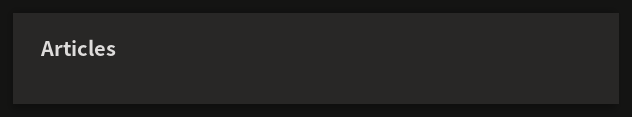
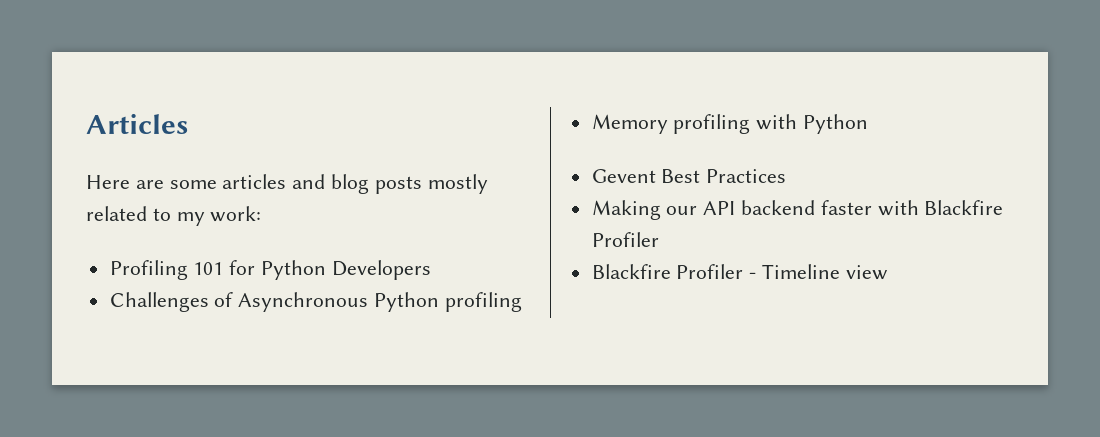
+ Here are some articles and blog posts mostly related to my work:
+ Profiling 101 for Python Developers
+ Challenges of Asynchronous Python profiling
+ Memory profiling with Python
+ Gevent Best Practices
+ Making our API backend faster with Blackfire Profiler
+ Blackfire Profiler - Timeline view

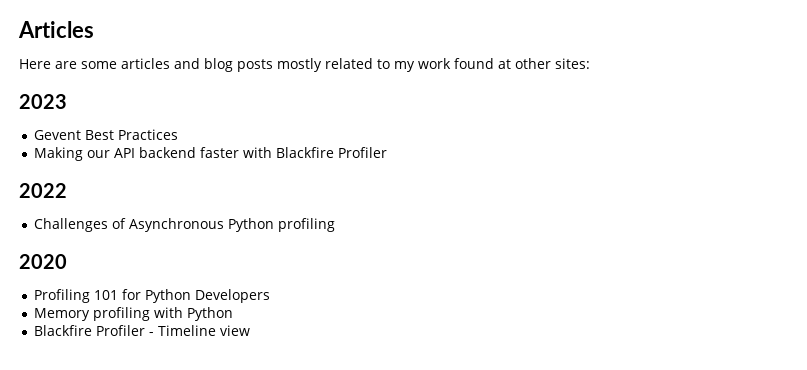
- Here are some articles and blog posts mostly related to my work:
- Profiling 101 for Python Developers
- Challenges of Asynchronous Python profiling
- Memory profiling with Python
+ Here are some articles and blog posts mostly related to my work found at other sites:
+ 2023
+ 2022
+ Challenges of Asynchronous Python profiling
+ 2020
+ Profiling 101 for Python Developers
+ Memory profiling with Python

